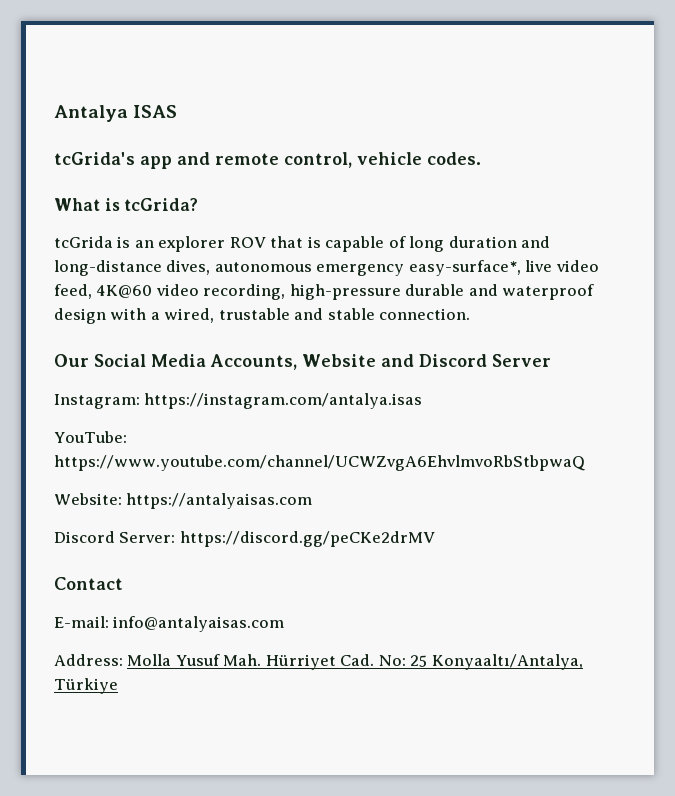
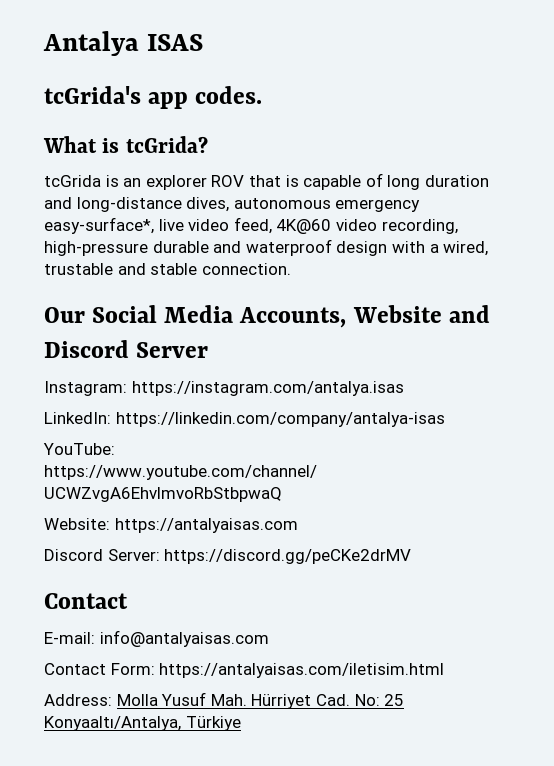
- tcGrida's app and remote control, vehicle codes.
+ tcGrida's app codes.
+ LinkedIn: https://linkedin.com/company/antalya-isas
+ Contact Form: https://antalyaisas.com/iletisim.html

